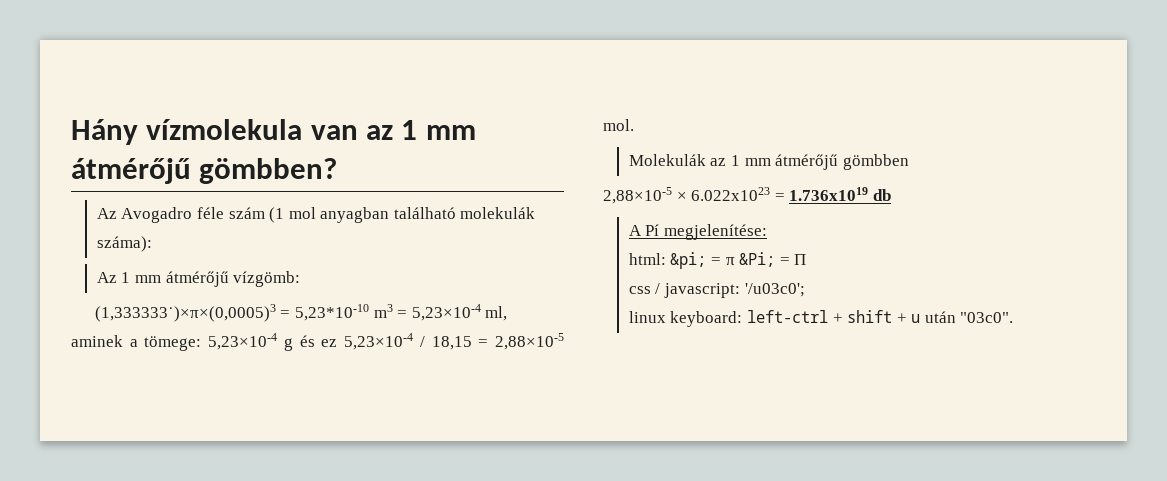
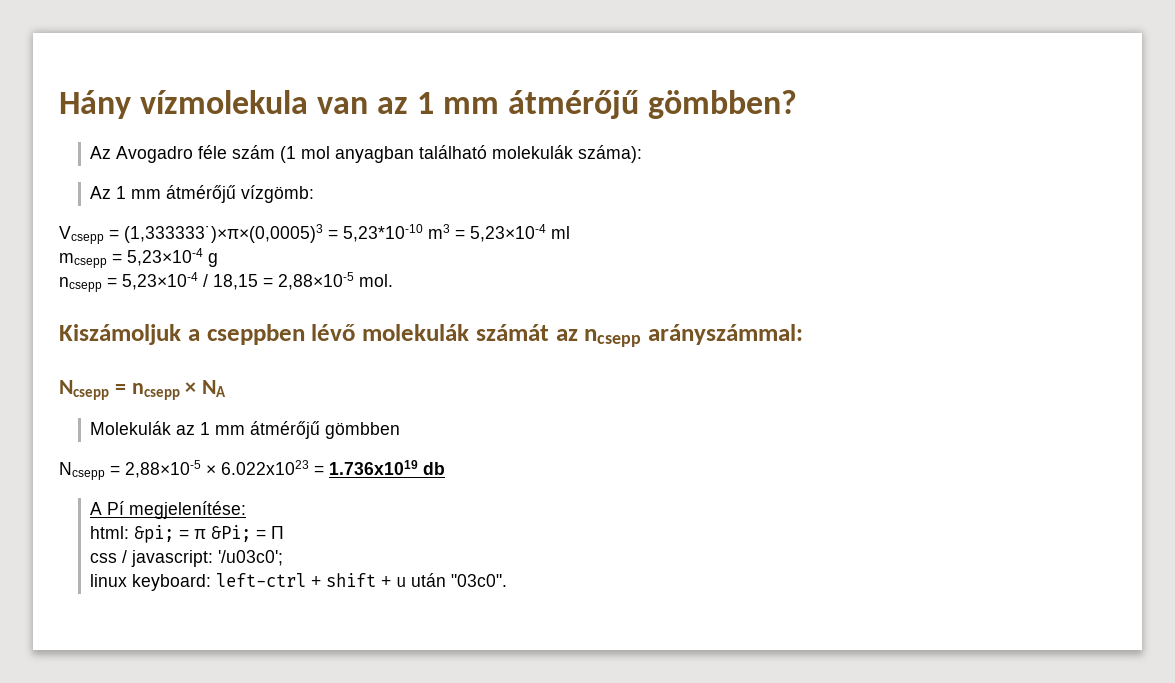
- (1,333333˙)×π×(0,0005)3 = 5,23*10-10 m3 = 5,23×10-4 ml, aminek a tömege: 5,23×10-4 g és ez 5,23×10-4 / 18,15 = 2,88×10-5 mol.
+ Vcsepp = (1,333333˙)×π×(0,0005)3 = 5,23*10-10 m3 = 5,23×10-4 ml
+ mcsepp = 5,23×10-4 g
+ ncsepp = 5,23×10-4 / 18,15 = 2,88×10-5 mol.
+ Kiszámoljuk a cseppben lévő molekulák számát az ncsepp arányszámmal:
+ Ncsepp = ncsepp × NA
- 2,88×10-5 × 6.022x1023 = 1.736x1019 db
+ Ncsepp = 2,88×10-5 × 6.022x1023 = 1.736x1019 db

